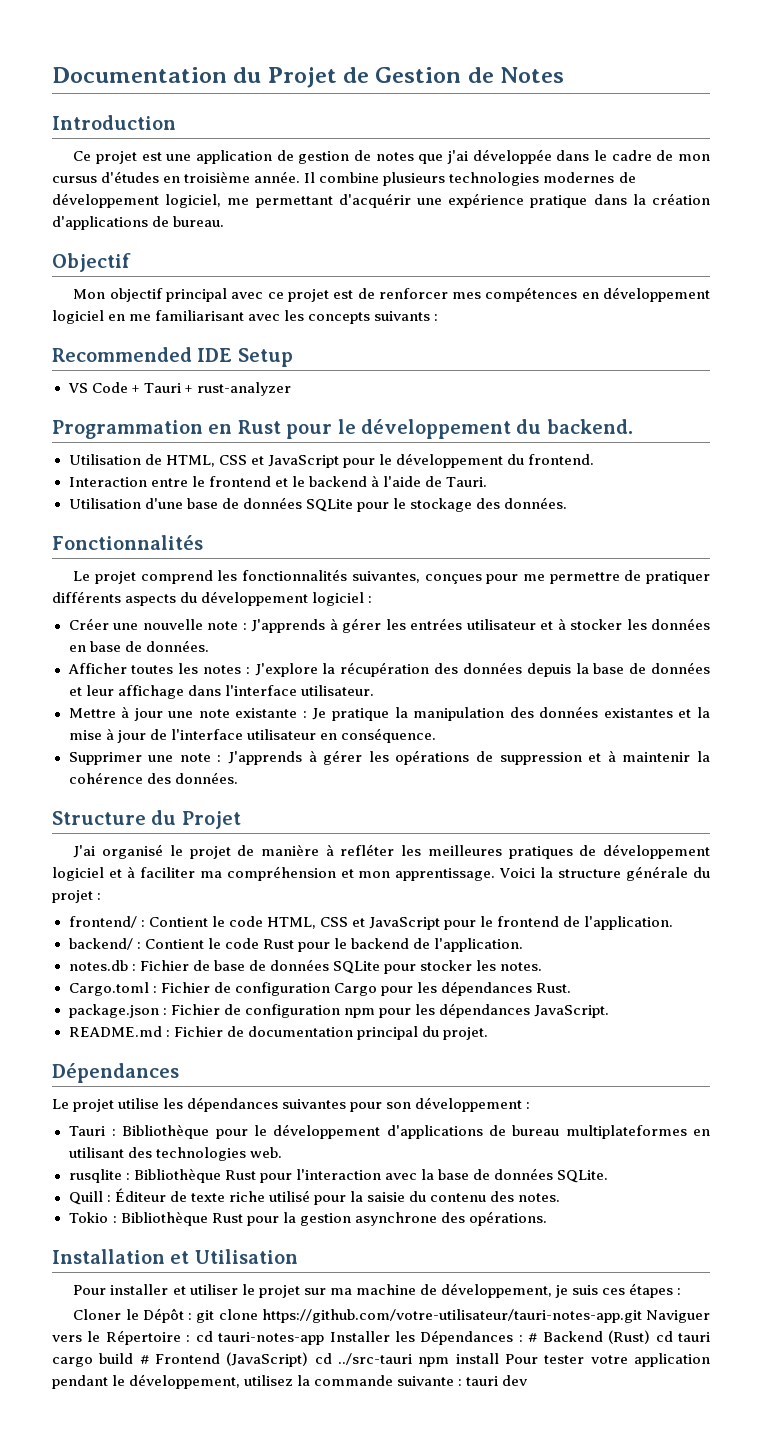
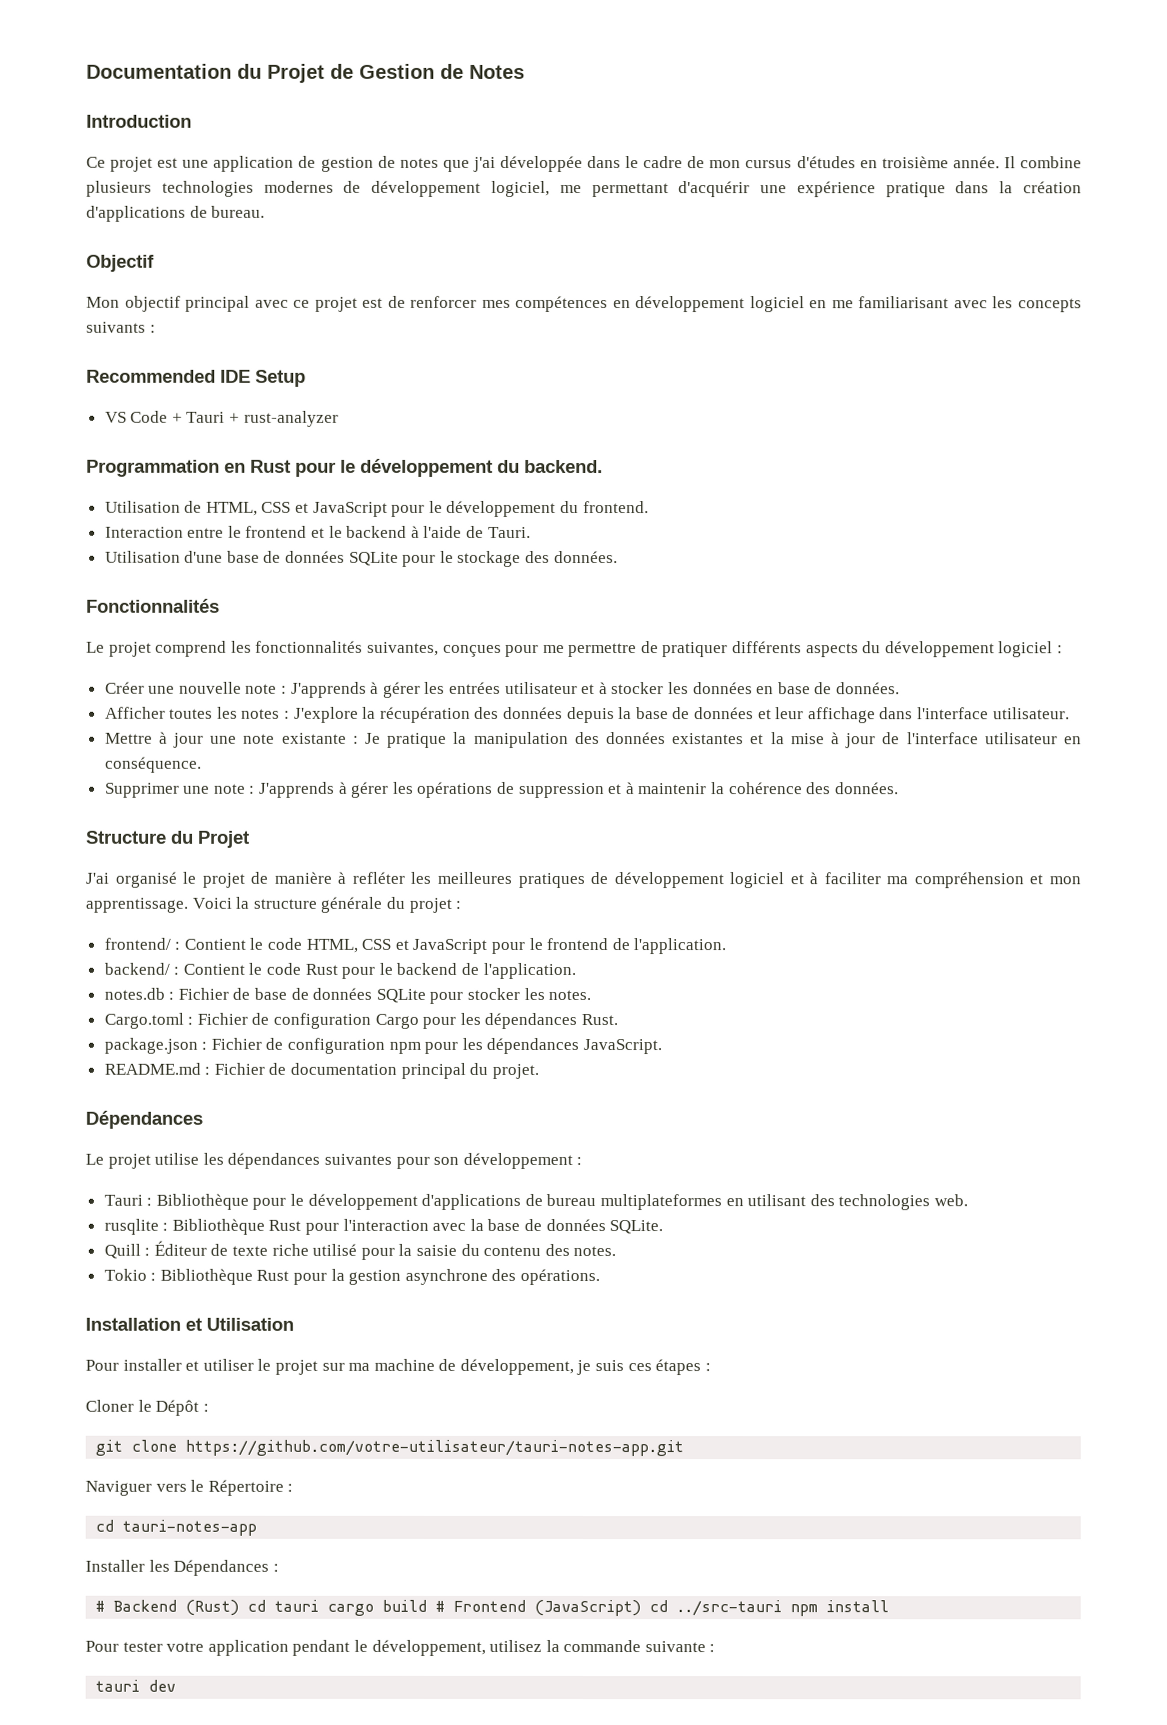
- Cloner le Dépôt : git clone https://github.com/votre-utilisateur/tauri-notes-app.git Naviguer vers le Répertoire : cd tauri-notes-app Installer les Dépendances : # Backend (Rust) cd tauri cargo build # Frontend (JavaScript) cd ../src-tauri npm install Pour tester votre application pendant le développement, utilisez la commande suivante : tauri dev
+ Cloner le Dépôt :
+ git clone https://github.com/votre-utilisateur/tauri-notes-app.git
+ Naviguer vers le Répertoire :
+ cd tauri-notes-app
+ Installer les Dépendances :
+ # Backend (Rust) cd tauri cargo build # Frontend (JavaScript) cd ../src-tauri npm install
+ Pour tester votre application pendant le développement, utilisez la commande suivante :
+ tauri dev

